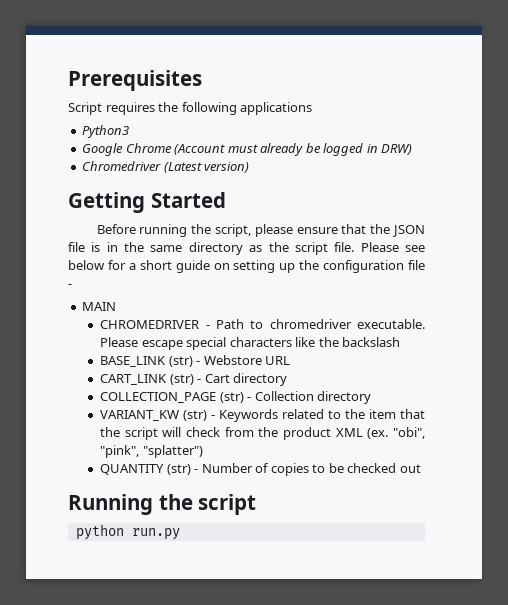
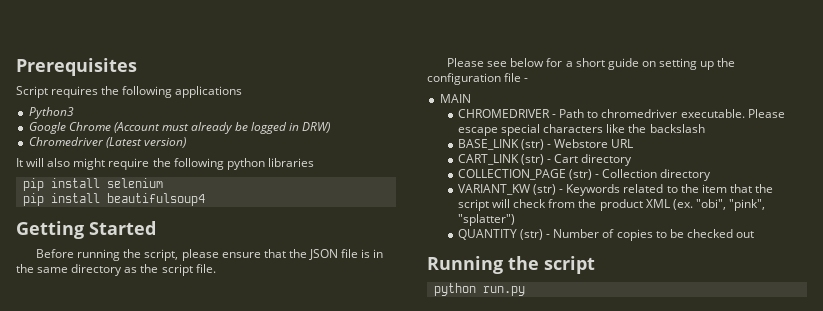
+ It will also might require the following python libraries
+ pip install selenium
+ pip install beautifulsoup4
- Before running the script, please ensure that the JSON file is in the same directory as the script file. Please see below for a short guide on setting up the configuration file -
+ Before running the script, please ensure that the JSON file is in the same directory as the script file.
+ Please see below for a short guide on setting up the configuration file -

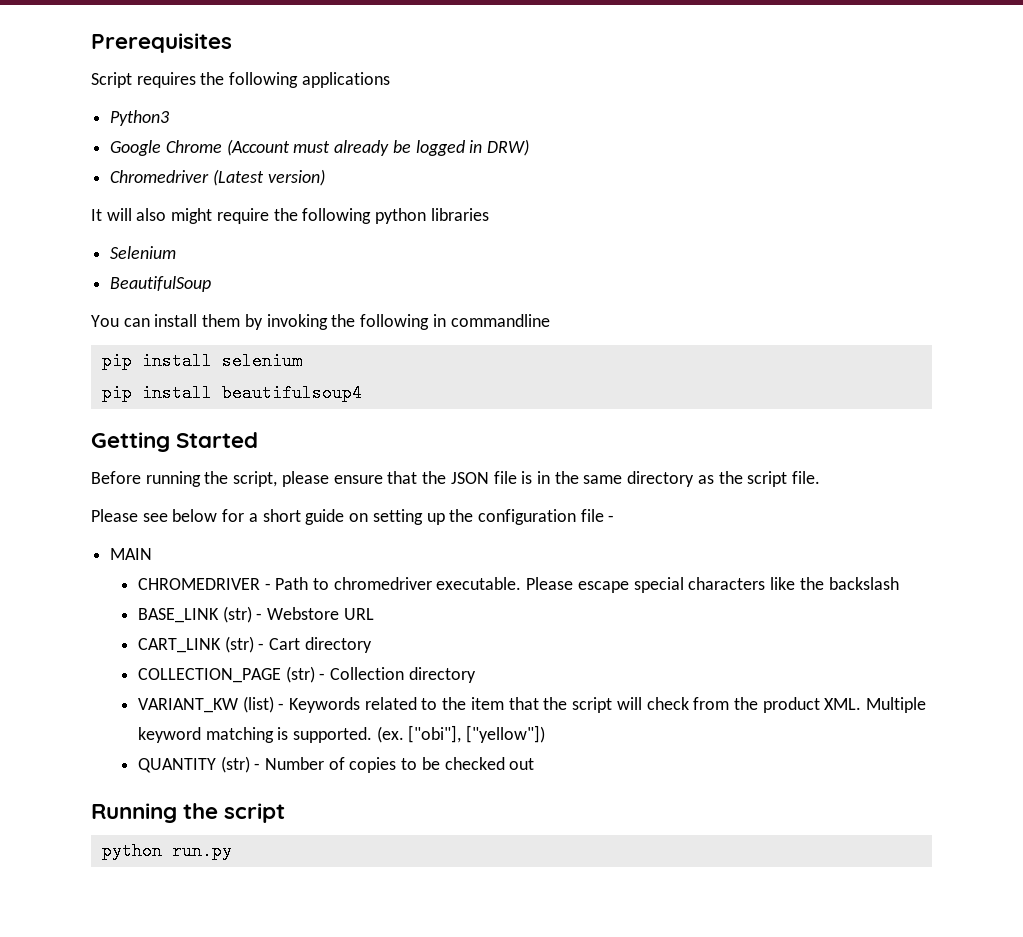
+ Selenium
+ BeautifulSoup
+ You can install them by invoking the following in commandline
- VARIANT_KW (str) - Keywords related to the item that the script will check from the product XML (ex. "obi", "pink", "splatter")
+ VARIANT_KW (list) - Keywords related to the item that the script will check from the product XML. Multiple keyword matching is supported. (ex. ["obi"], ["yellow"])

